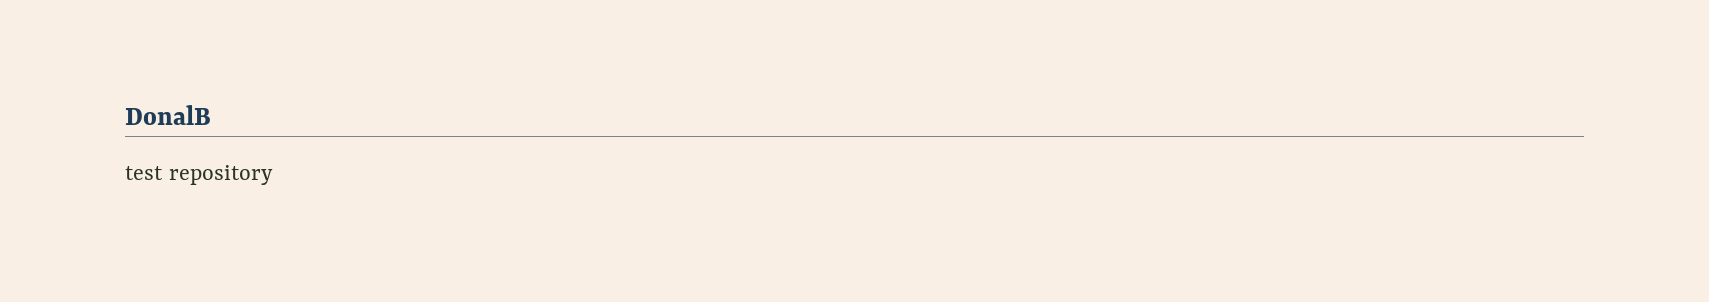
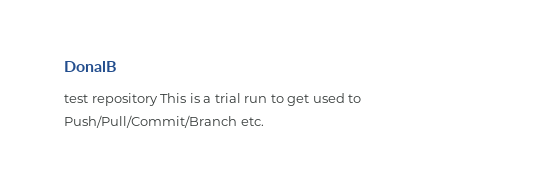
- test repository
+ test repository This is a trial run to get used to Push/Pull/Commit/Branch etc.

